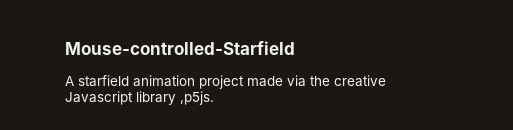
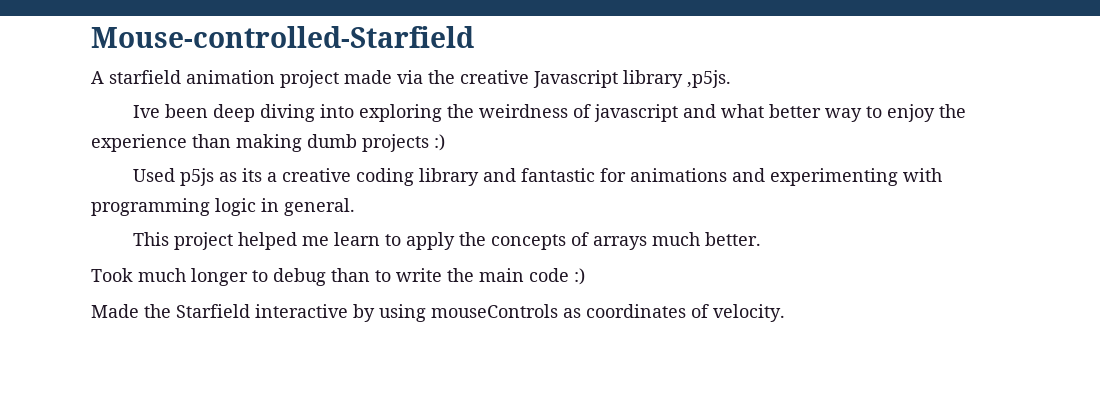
+ Ive been deep diving into exploring the weirdness of javascript and what better way to enjoy the experience than making dumb projects :)
+ Used p5js as its a creative coding library and fantastic for animations and experimenting with programming logic in general.
+ This project helped me learn to apply the concepts of arrays much better.
+ Took much longer to debug than to write the main code :)
+ Made the Starfield interactive by using mouseControls as coordinates of velocity.

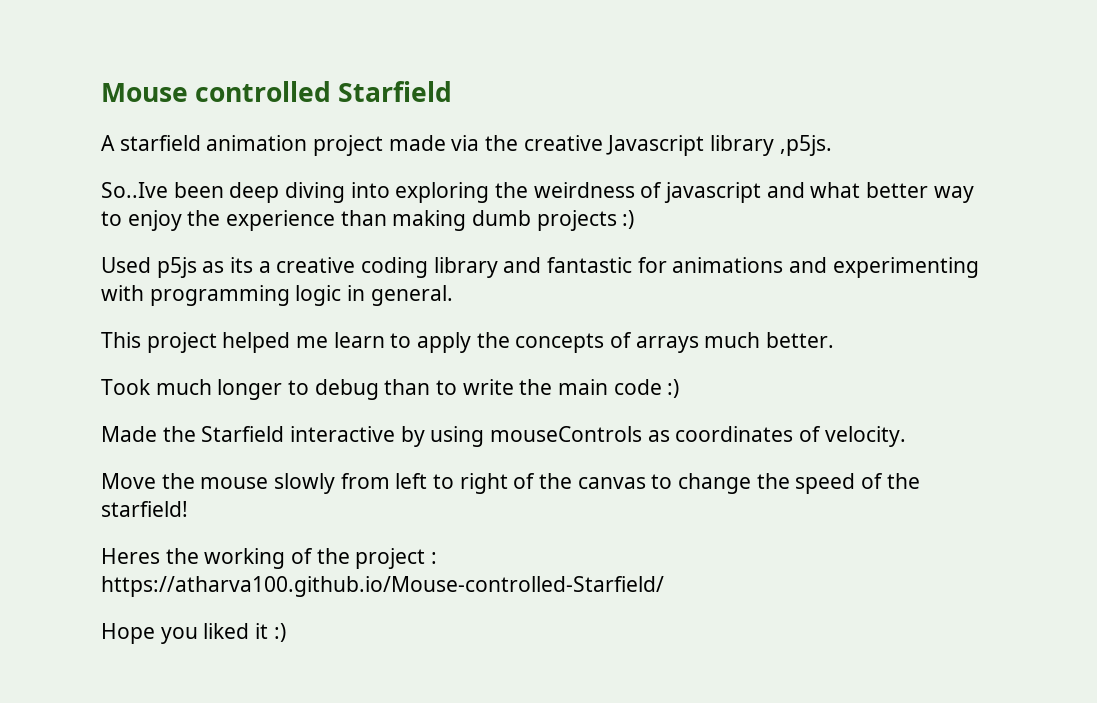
- Mouse-controlled-Starfield
+ Mouse controlled Starfield
- Ive been deep diving into exploring the weirdness of javascript and what better way to enjoy the experience than making dumb projects :)
+ So..Ive been deep diving into exploring the weirdness of javascript and what better way to enjoy the experience than making dumb projects :)
+ Move the mouse slowly from left to right of the canvas to change the speed of the starfield!
+ Heres the working of the project : https://atharva100.github.io/Mouse-controlled-Starfield/
+ Hope you liked it :)

